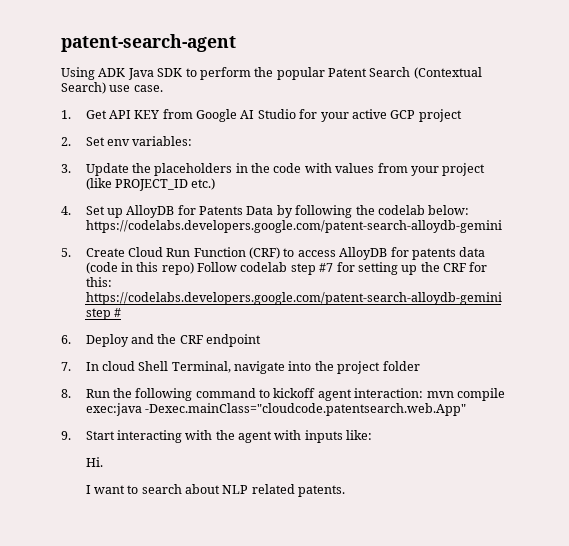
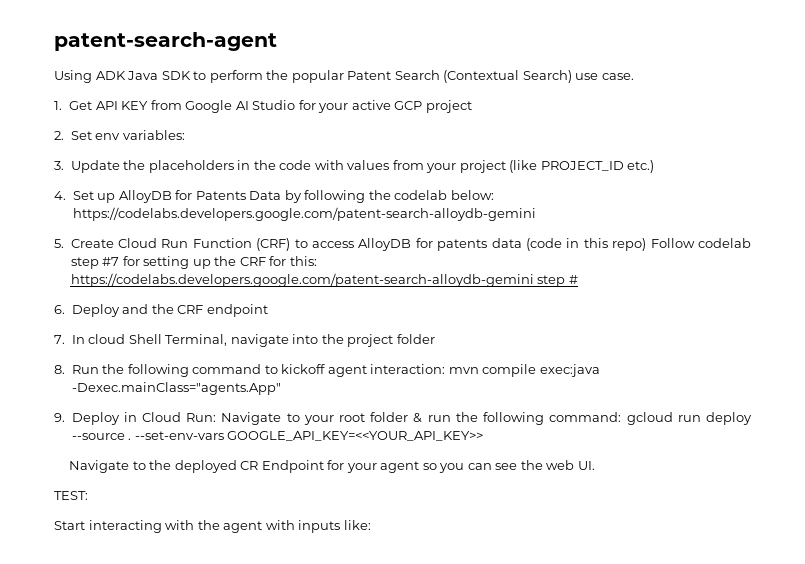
- 8. Run the following command to kickoff agent interaction: mvn compile exec:java -Dexec.mainClass="cloudcode.patentsearch.web.App"
+ 8. Run the following command to kickoff agent interaction: mvn compile exec:java -Dexec.mainClass="agents.App"
- 9. Start interacting with the agent with inputs like:
+ 9. Deploy in Cloud Run: Navigate to your root folder & run the following command: gcloud run deploy --source . --set-env-vars GOOGLE_API_KEY=<<YOUR_API_KEY>>
+ Navigate to the deployed CR Endpoint for your agent so you can see the web UI.
+ TEST:
+ Start interacting with the agent with inputs like:
- Hi.
- I want to search about NLP related patents.

